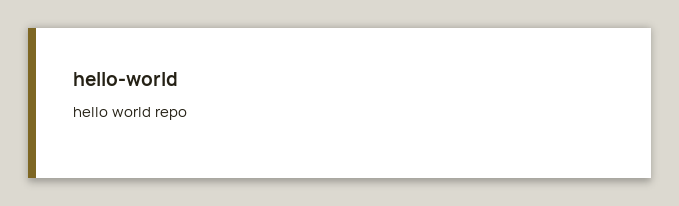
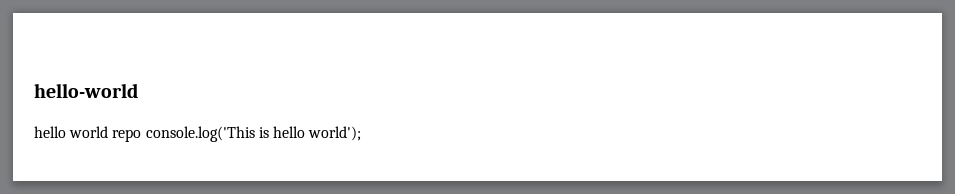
- hello world repo
+ hello world repo console.log('This is hello world');

